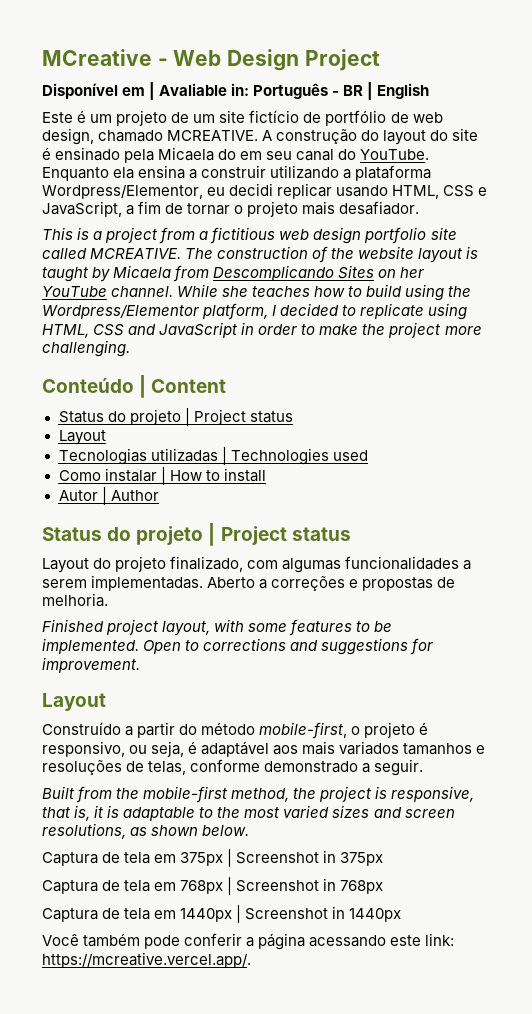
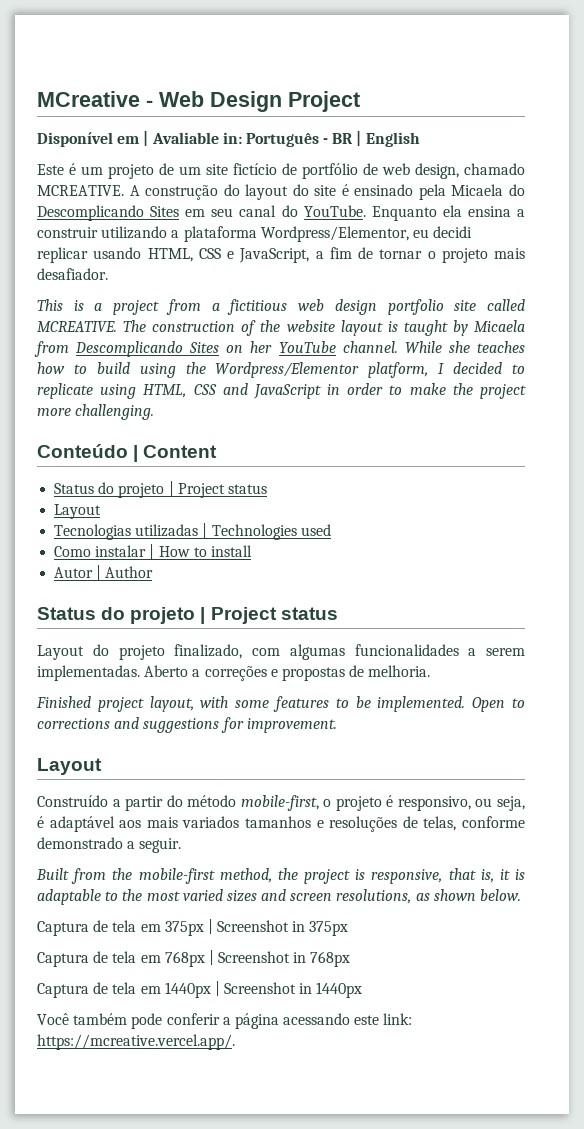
- A construção do layout do site é ensinado pela Micaela do em seu canal do YouTube.
+ A construção do layout do site é ensinado pela Micaela do Descomplicando Sites em seu canal do YouTube.

